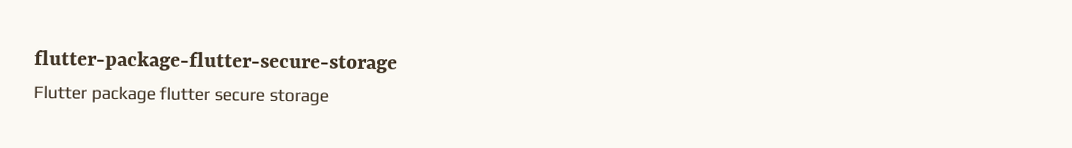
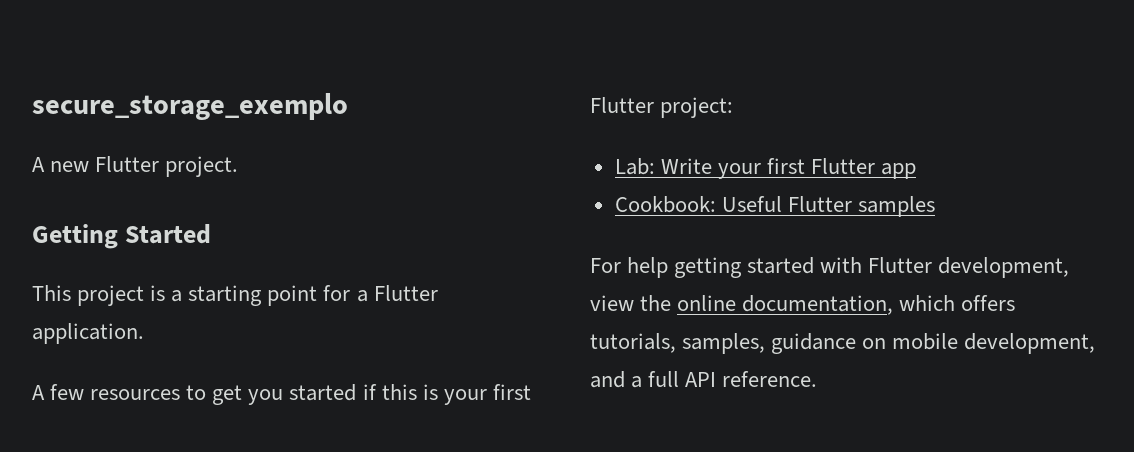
- flutter-package-flutter-secure-storage
- Flutter package flutter secure storage
+ secure_storage_exemplo
+ A new Flutter project.
+ Getting Started
+ This project is a starting point for a Flutter application.
+ A few resources to get you started if this is your first Flutter project:
+ Lab: Write your first Flutter app
+ Cookbook: Useful Flutter samples
+ For help getting started with Flutter development, view the online documentation, which offers tutorials, samples, guidance on mobile development, and a full API reference.

